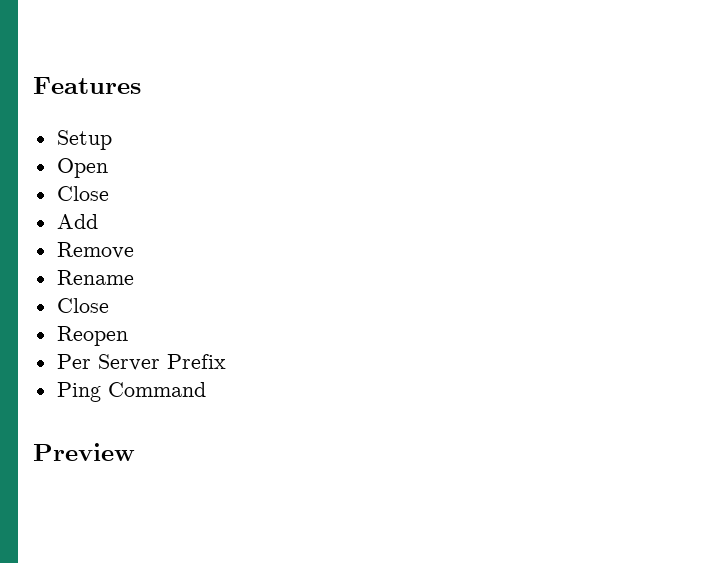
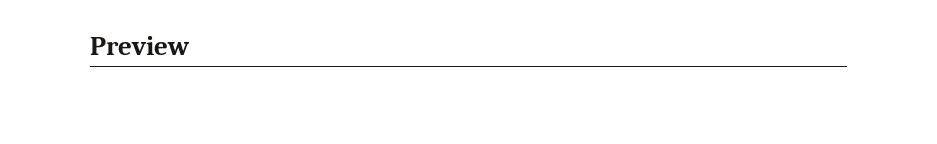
- Features
- Setup
- Open
- Close
- Add
- Remove
- Rename
- Close
- Reopen
- Per Server Prefix
- Ping Command

